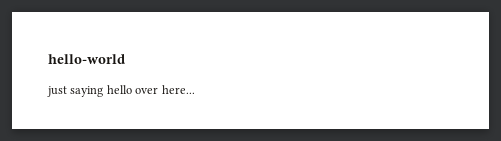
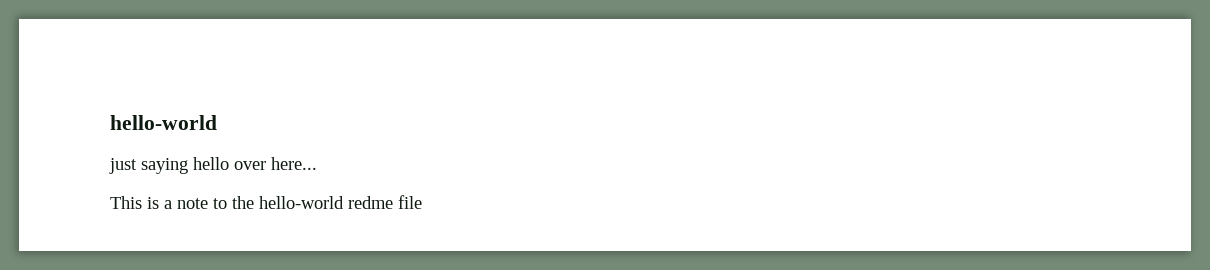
+ This is a note to the hello-world redme file

